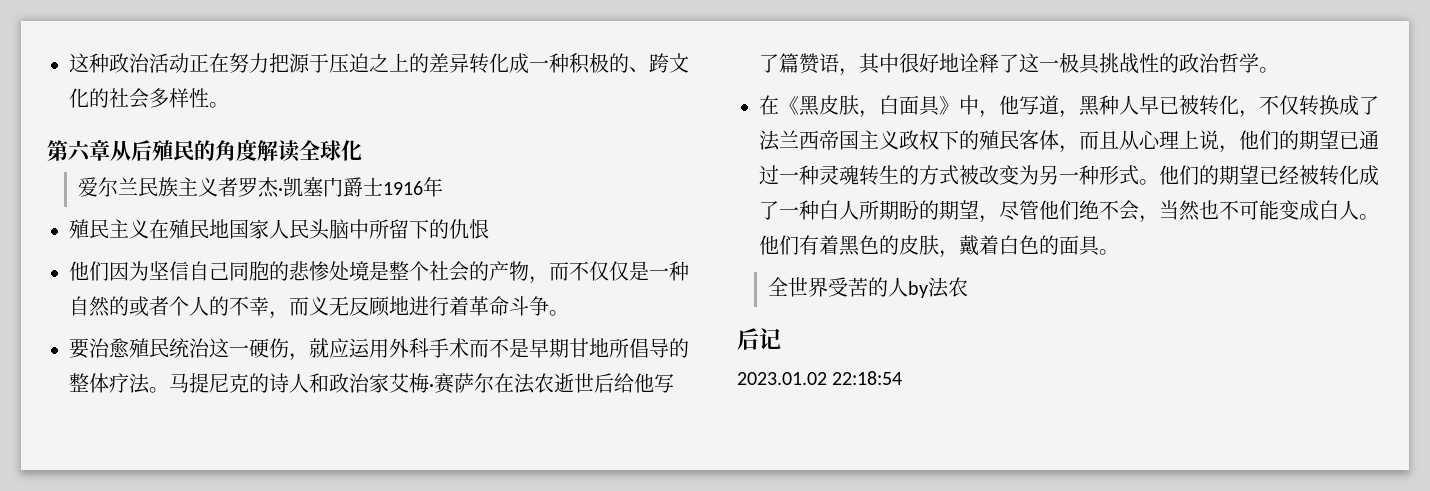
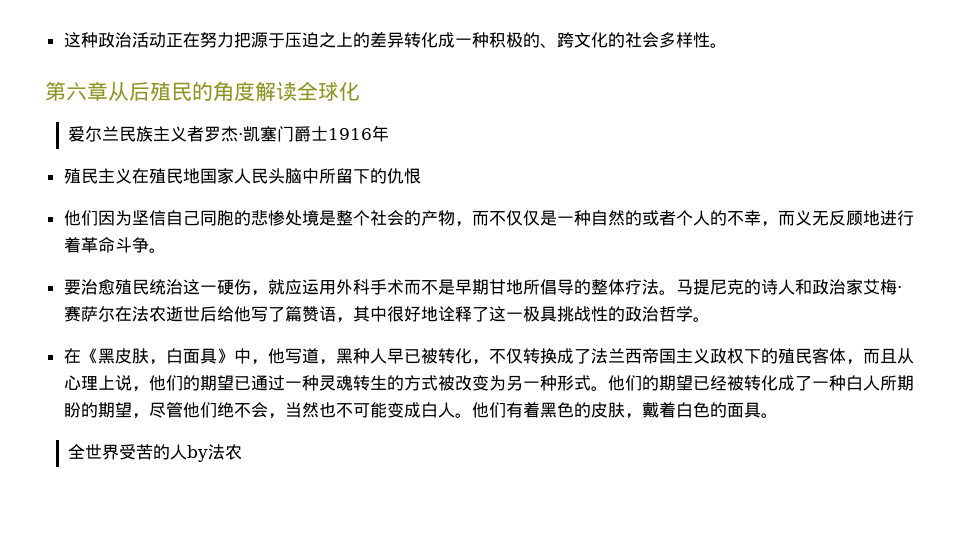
- 后记
- 2023.01.02 22:18:54

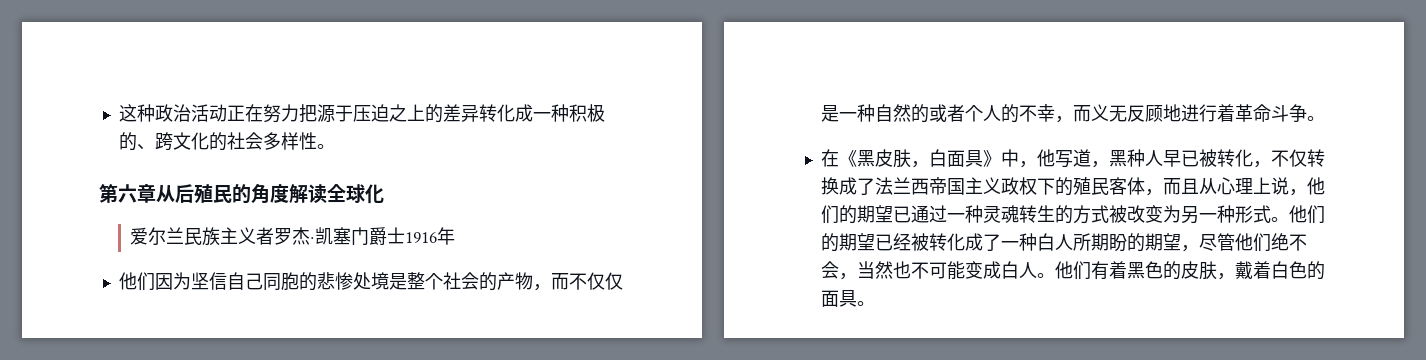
- 殖民主义在殖民地国家人民头脑中所留下的仇恨
- 要治愈殖民统治这一硬伤，就应运用外科手术而不是早期甘地所倡导的整体疗法。马提尼克的诗人和政治家艾梅·赛萨尔在法农逝世后给他写了篇赞语，其中很好地诠释了这一极具挑战性的政治哲学。
- 全世界受苦的人by法农

